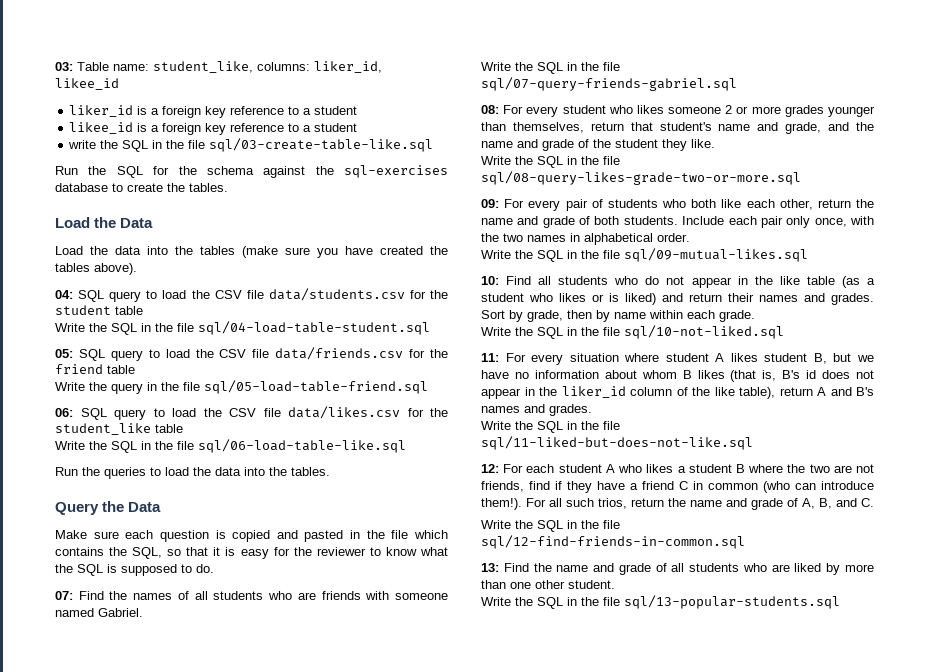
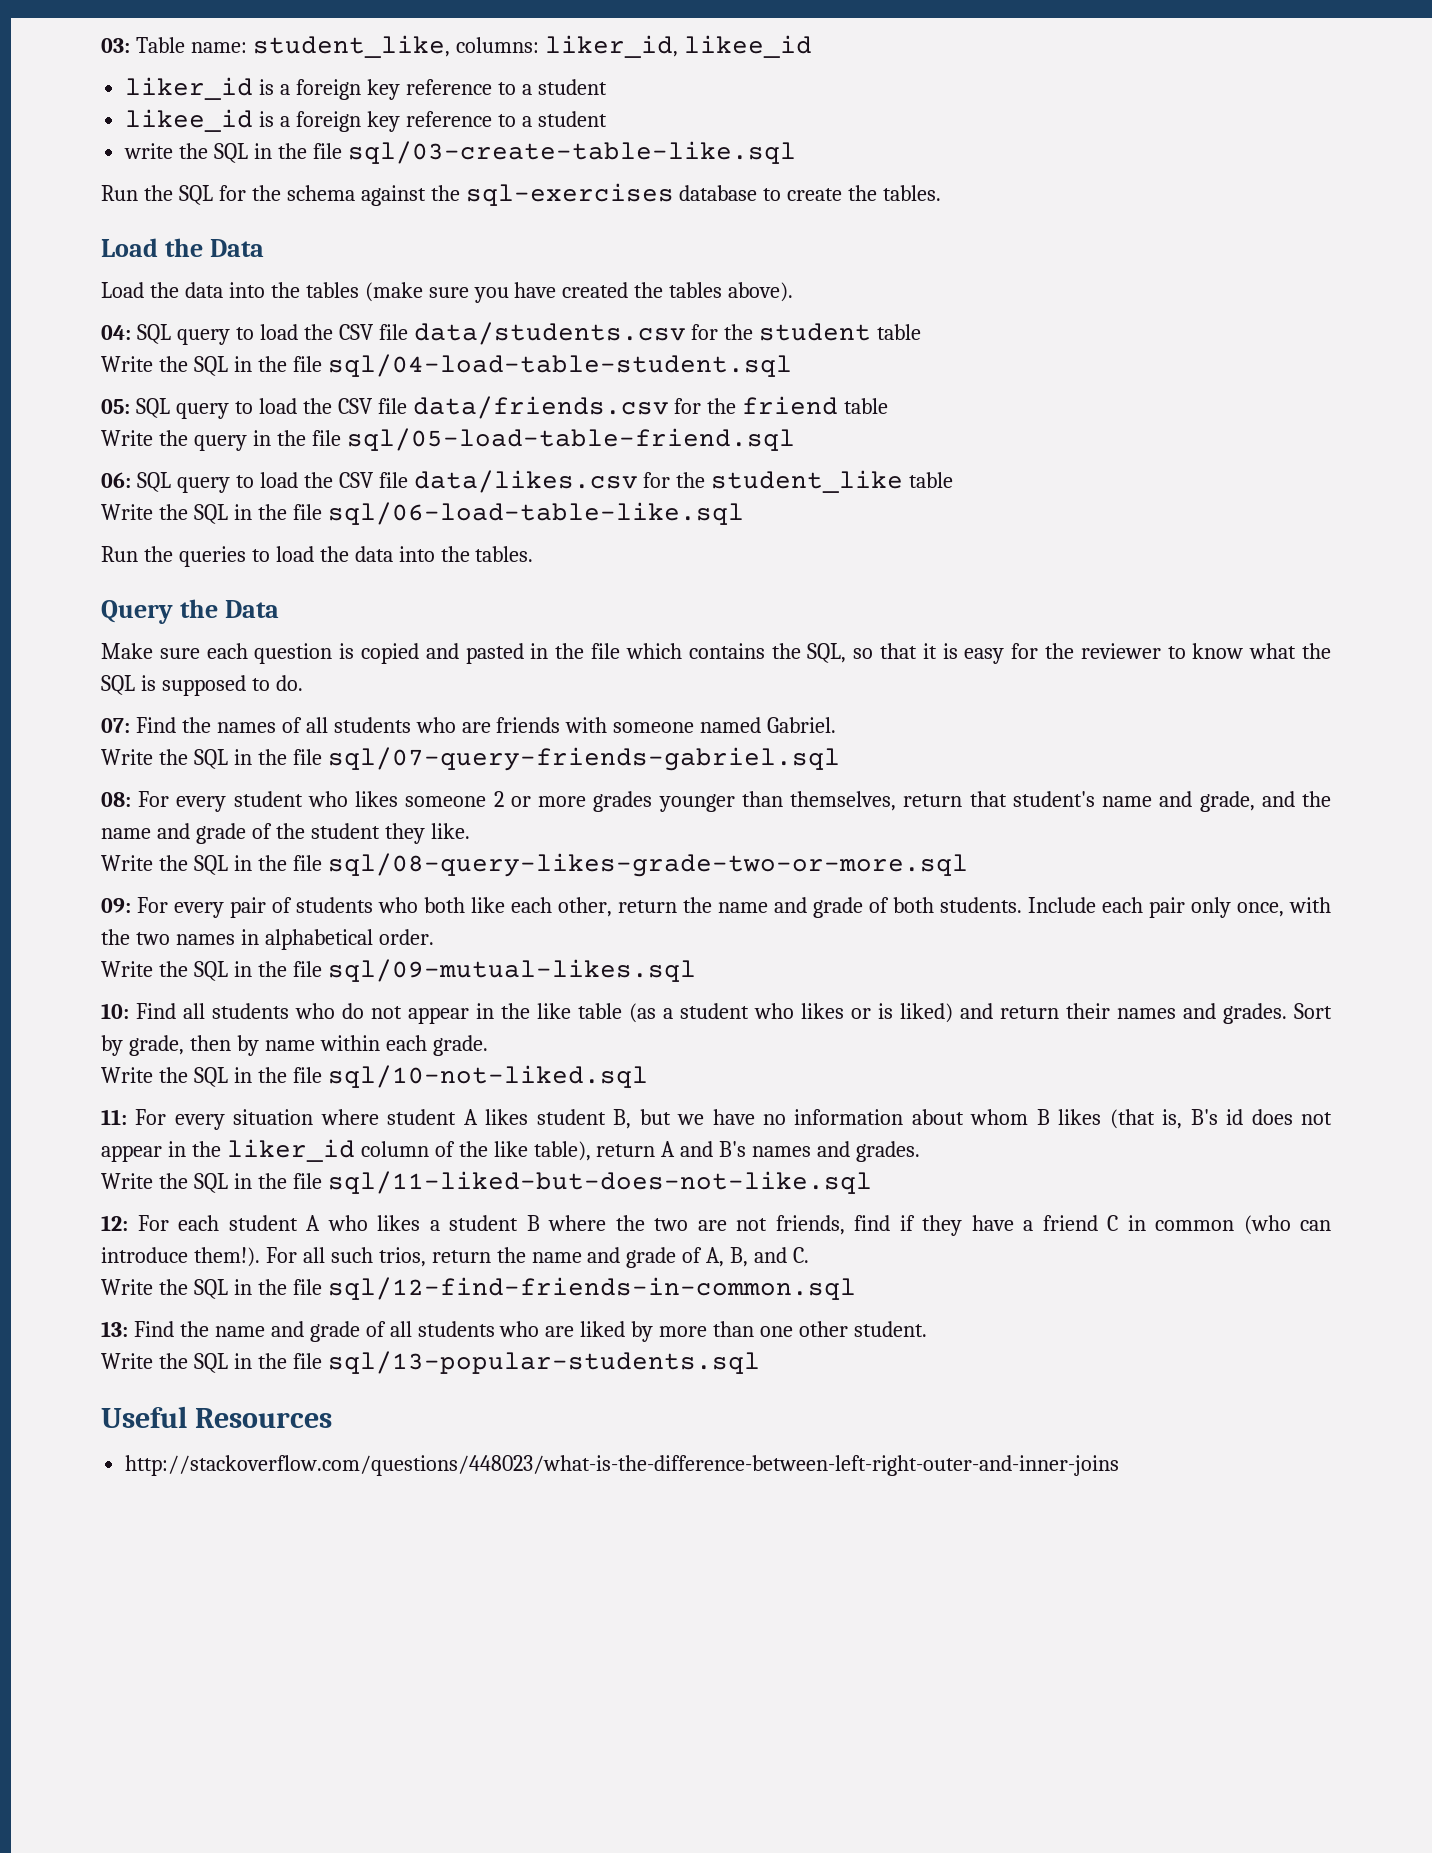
+ Useful Resources
+ http://stackoverflow.com/questions/448023/what-is-the-difference-between-left-right-outer-and-inner-joins

